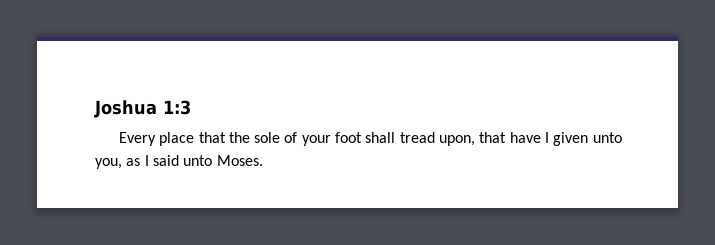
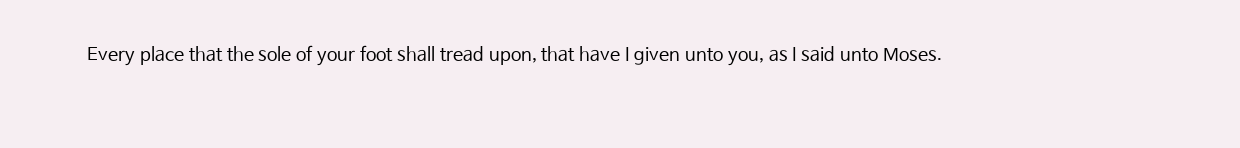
- Joshua 1:3

